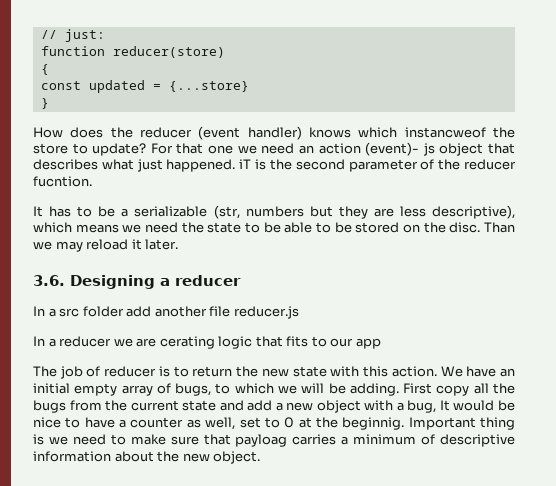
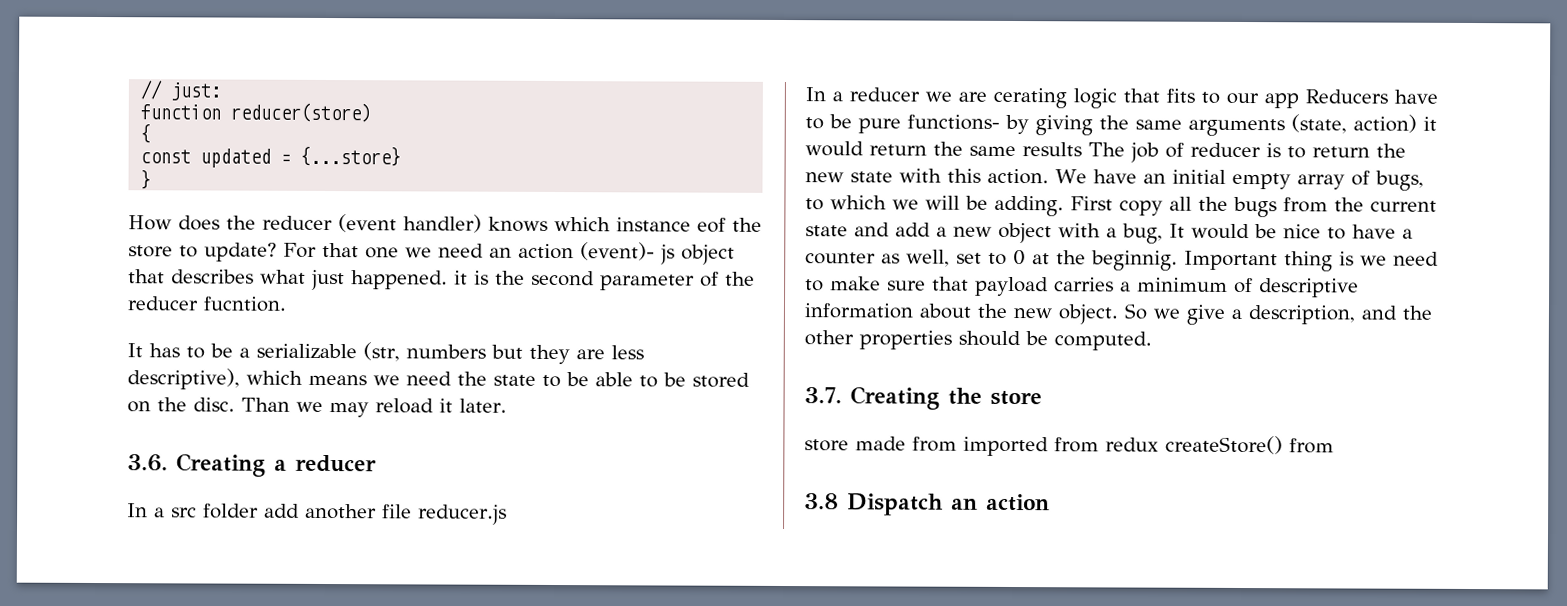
- How does the reducer (event handler) knows which instancweof the store to update?
+ How does the reducer (event handler) knows which instance eof the store to update?
- For that one we need an action (event)- js object that describes what just happened. iT is the second parameter of the reducer fucntion.
+ For that one we need an action (event)- js object that describes what just happened. it is the second parameter of the reducer fucntion.
- 3.6. Designing a reducer
+ 3.6. Creating a reducer
- In a reducer we are cerating logic that fits to our app
- The job of reducer is to return the new state with this action.
+ In a reducer we are cerating logic that fits to our app Reducers have to be pure functions- by giving the same arguments (state, action) it would return the same results The job of reducer is to return the new state with this action.
- Important thing is we need to make sure that payloag carries a minimum of descriptive information about the new object.
+ Important thing is we need to make sure that payload carries a minimum of descriptive information about the new object.
+ So we give a description, and the other properties should be computed.
+ 3.7. Creating the store
+ store made from imported from redux createStore() from
+ 3.8 Dispatch an action

